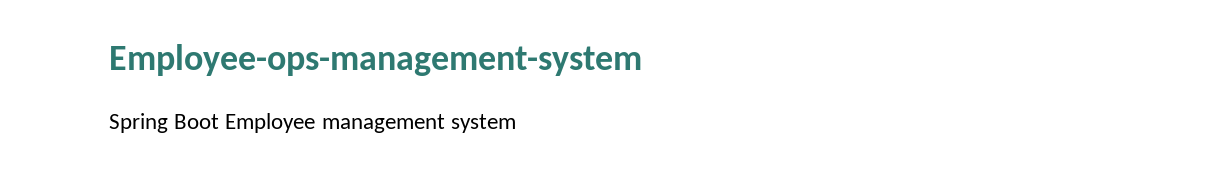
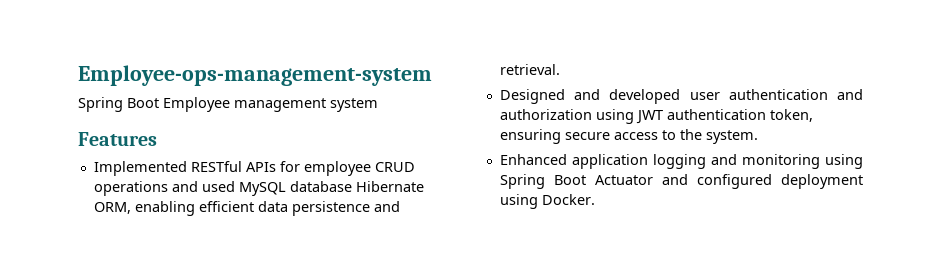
+ Features
+ Implemented RESTful APIs for employee CRUD operations and used MySQL database Hibernate ORM, enabling efficient data persistence and retrieval.
+ Designed and developed user authentication and authorization using JWT authentication token, ensuring secure access to the system.
+ Enhanced application logging and monitoring using Spring Boot Actuator and configured deployment using Docker.

